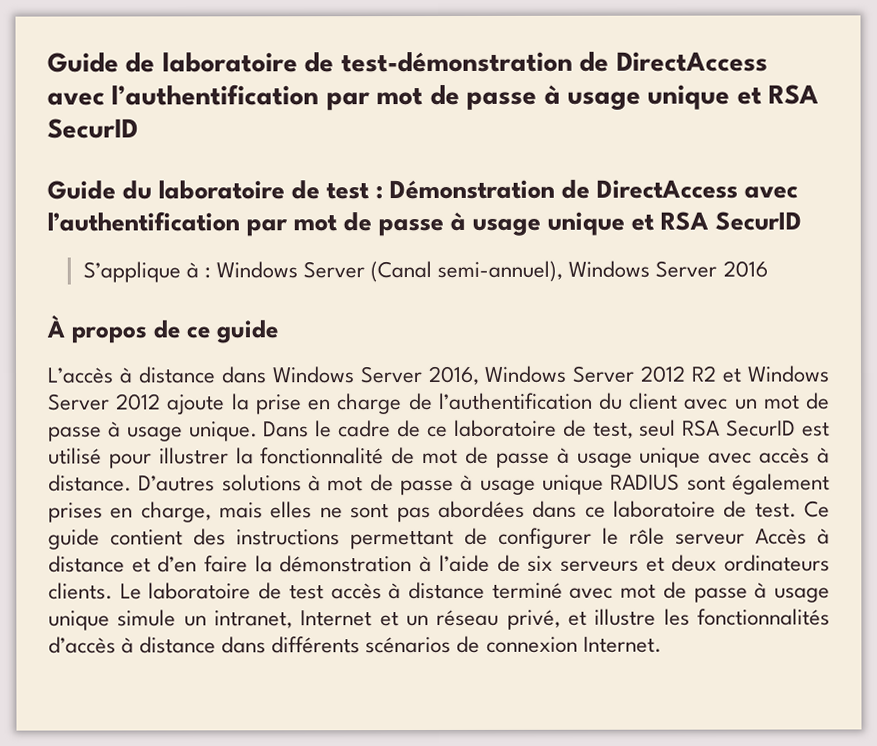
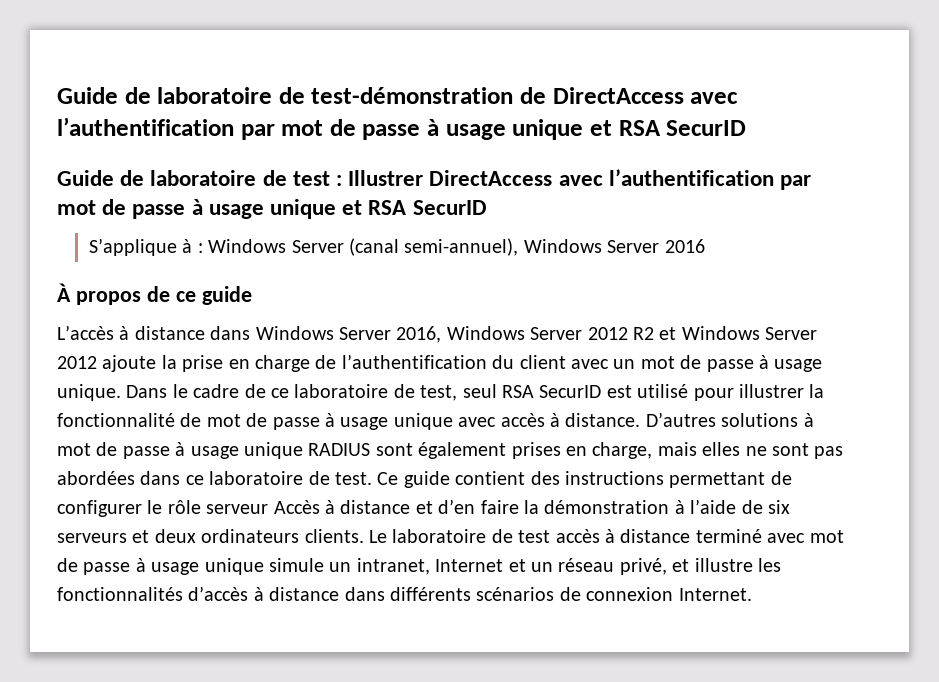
- Guide du laboratoire de test : Démonstration de DirectAccess avec l’authentification par mot de passe à usage unique et RSA SecurID
+ Guide de laboratoire de test : Illustrer DirectAccess avec l’authentification par mot de passe à usage unique et RSA SecurID
- S’applique à : Windows Server (Canal semi-annuel), Windows Server 2016
+ S’applique à : Windows Server (canal semi-annuel), Windows Server 2016

